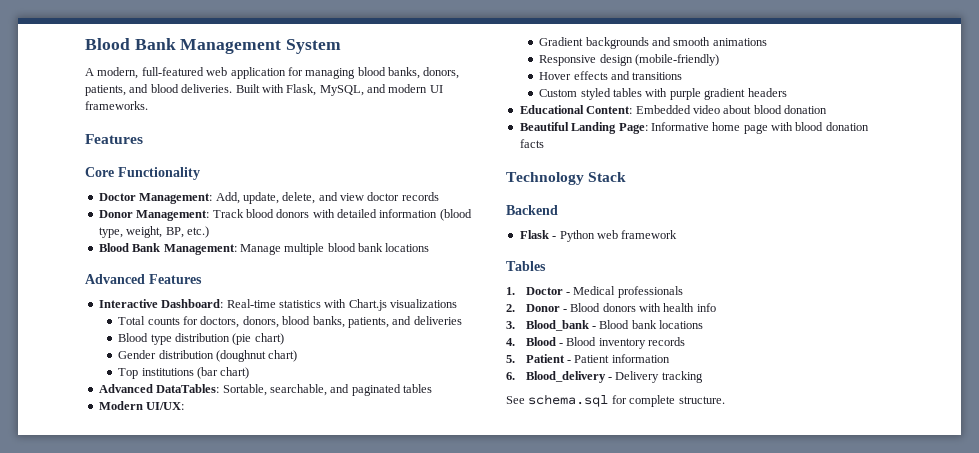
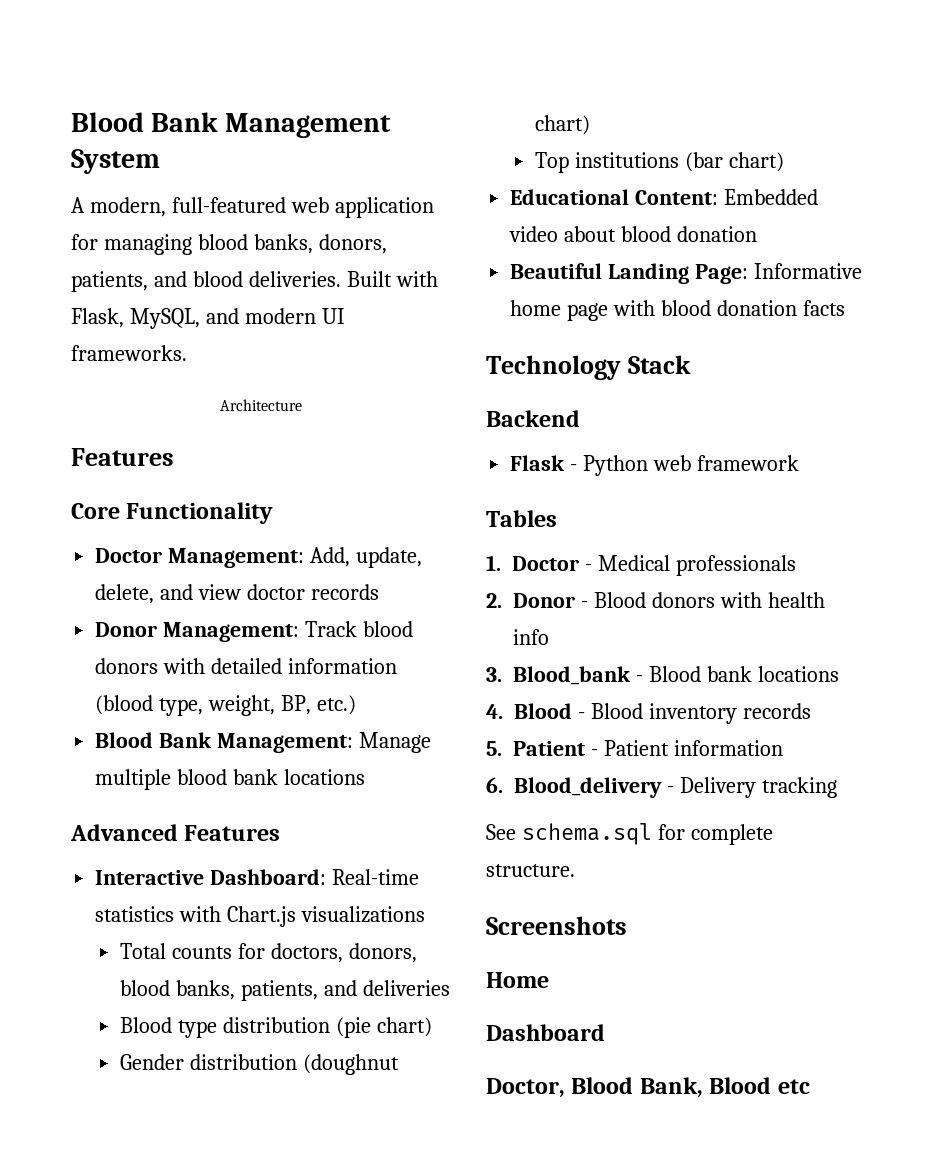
+ Architecture
- Advanced DataTables: Sortable, searchable, and paginated tables
- Modern UI/UX:
- Gradient backgrounds and smooth animations
- Responsive design (mobile-friendly)
- Hover effects and transitions
- Custom styled tables with purple gradient headers
+ Screenshots
+ Home
+ Dashboard
+ Doctor, Blood Bank, Blood etc

